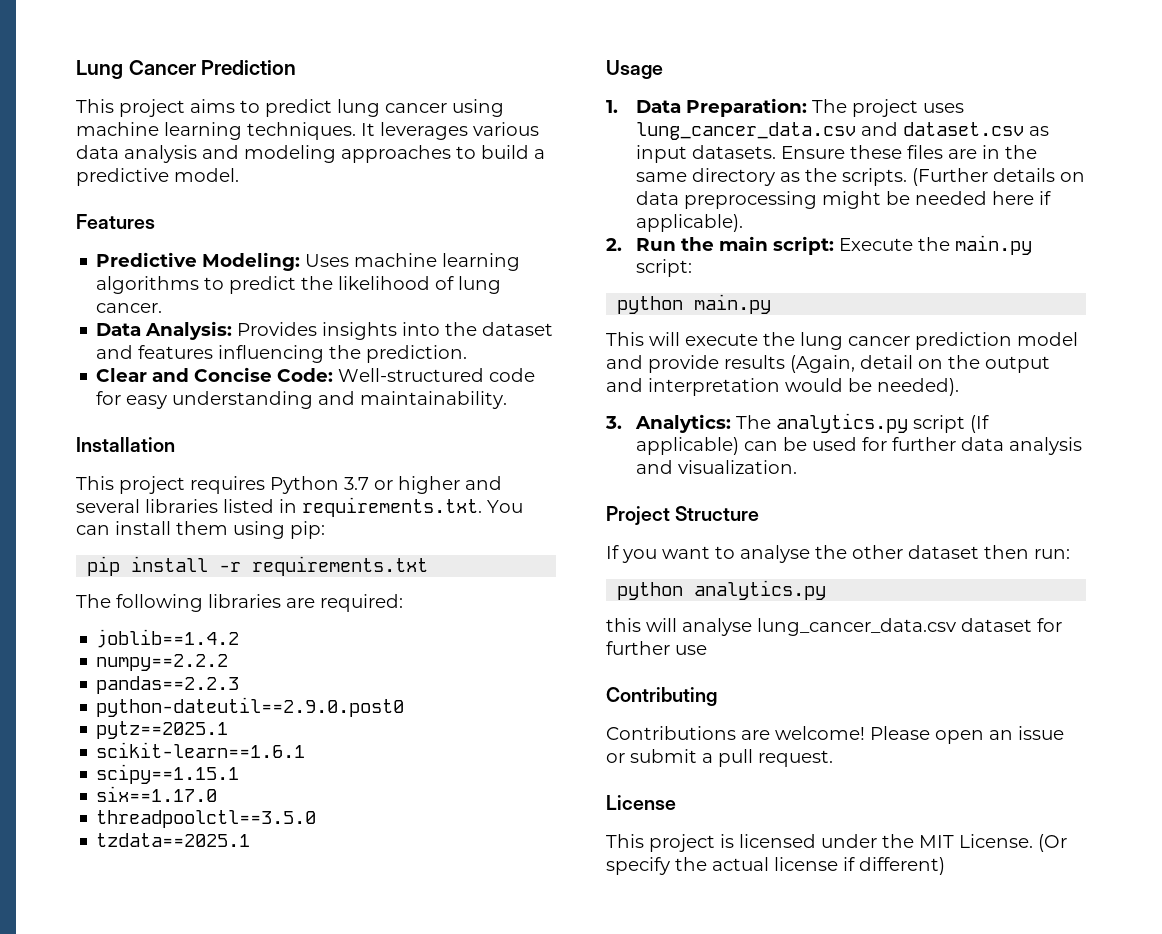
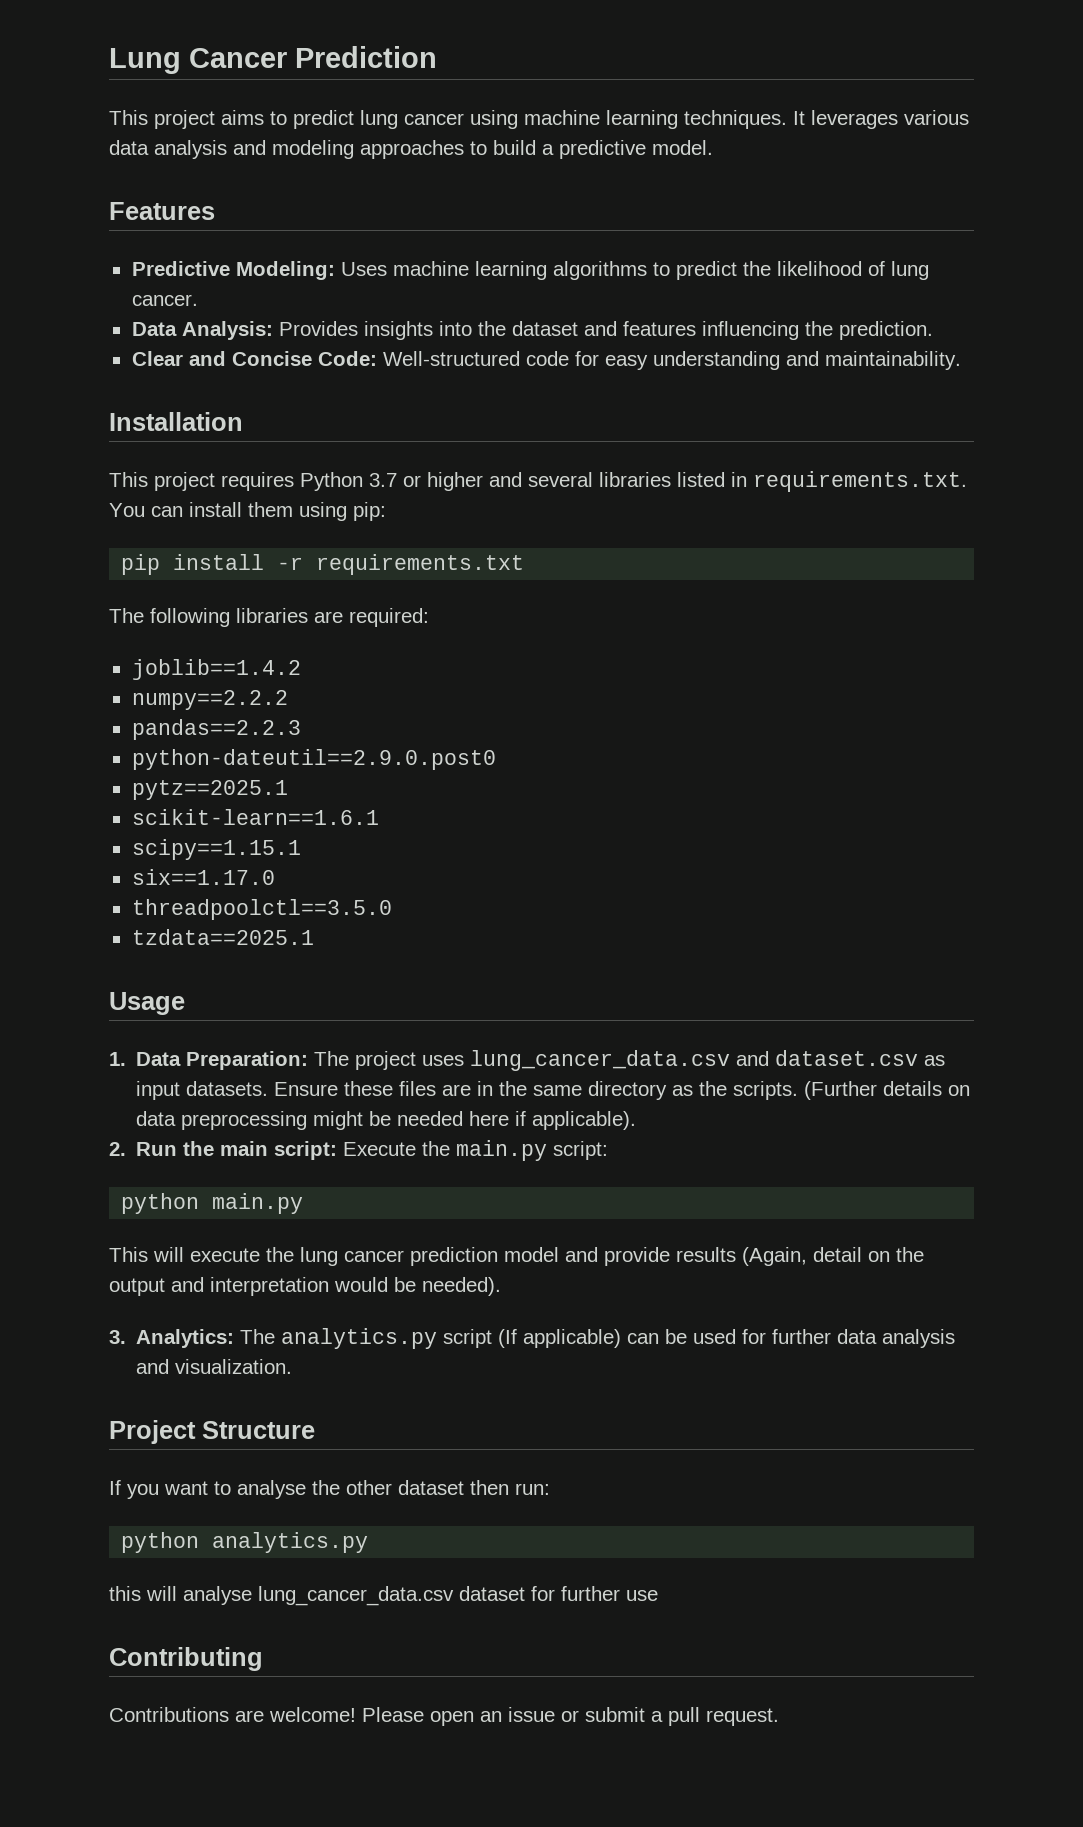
- License
- This project is licensed under the MIT License. (Or specify the actual license if different)

